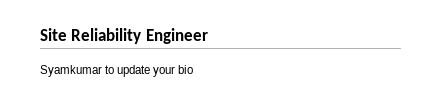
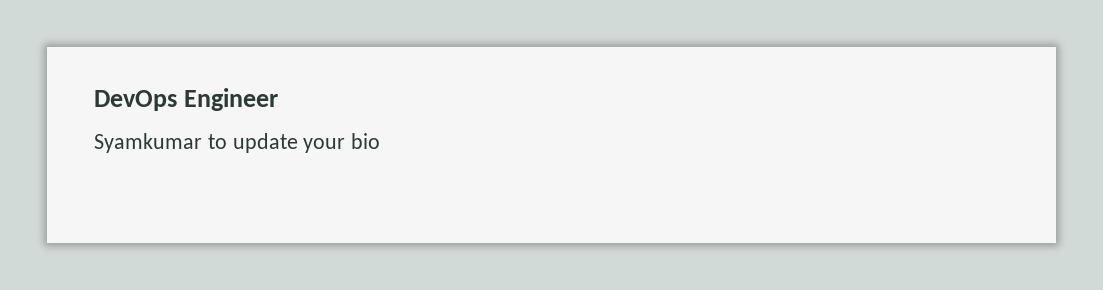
- Site Reliability Engineer
+ DevOps Engineer

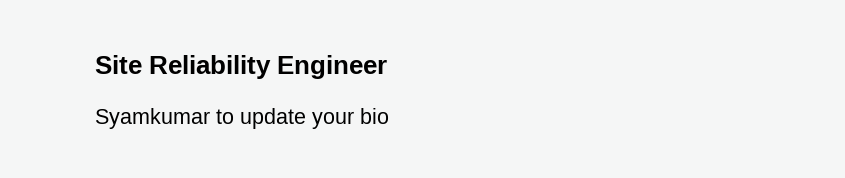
- DevOps Engineer
+ Site Reliability Engineer

